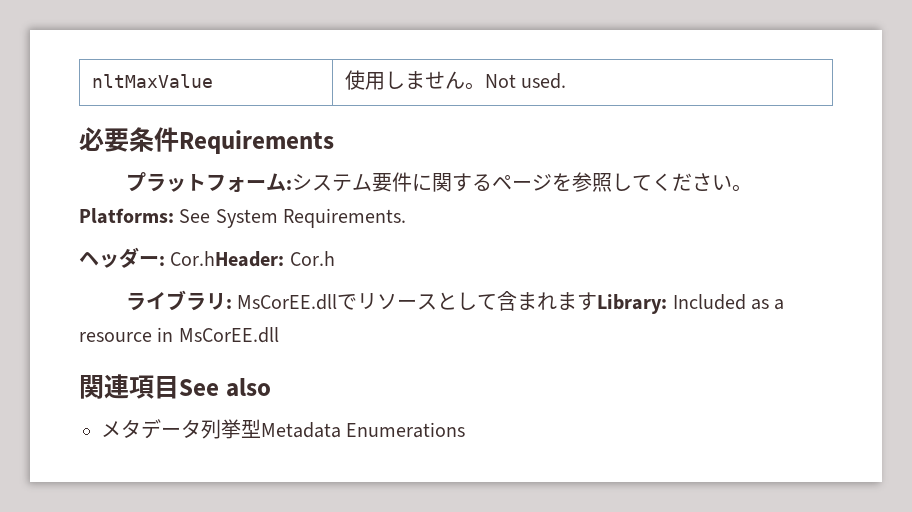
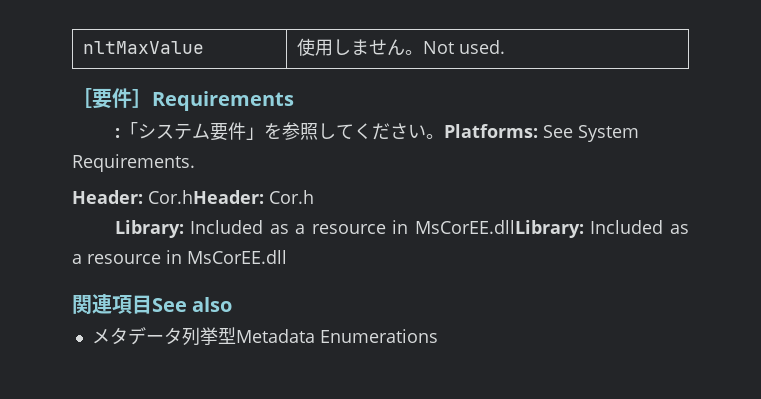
- 必要条件Requirements
+ ［要件］Requirements
- プラットフォーム:システム要件に関するページを参照してください。
+ :「システム要件」を参照してください。
- ヘッダー: Cor.hHeader: Cor.h
+ Header: Cor.hHeader: Cor.h
- ライブラリ: MsCorEE.dllでリソースとして含まれますLibrary: Included as a resource in MsCorEE.dll
+ Library: Included as a resource in MsCorEE.dllLibrary: Included as a resource in MsCorEE.dll

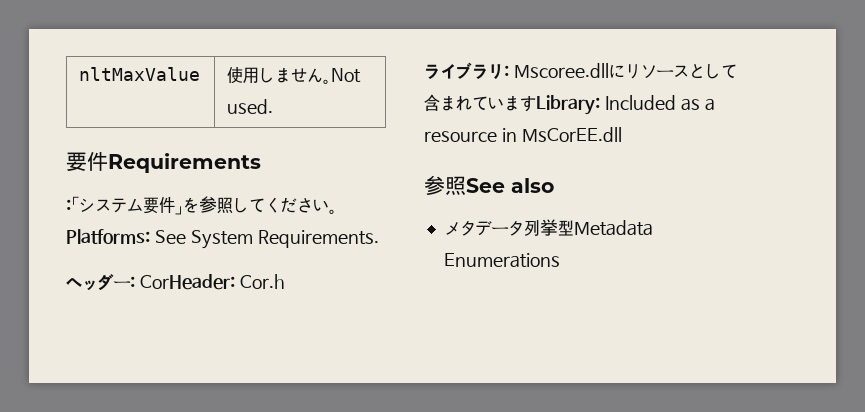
- ［要件］Requirements
+ 要件Requirements
- Header: Cor.hHeader: Cor.h
- Library: Included as a resource in MsCorEE.dllLibrary: Included as a resource in MsCorEE.dll
+ ヘッダー: CorHeader: Cor.h
+ ライブラリ: Mscoree.dllにリソースとして含まれていますLibrary: Included as a resource in MsCorEE.dll
- 関連項目See also
+ 参照See also

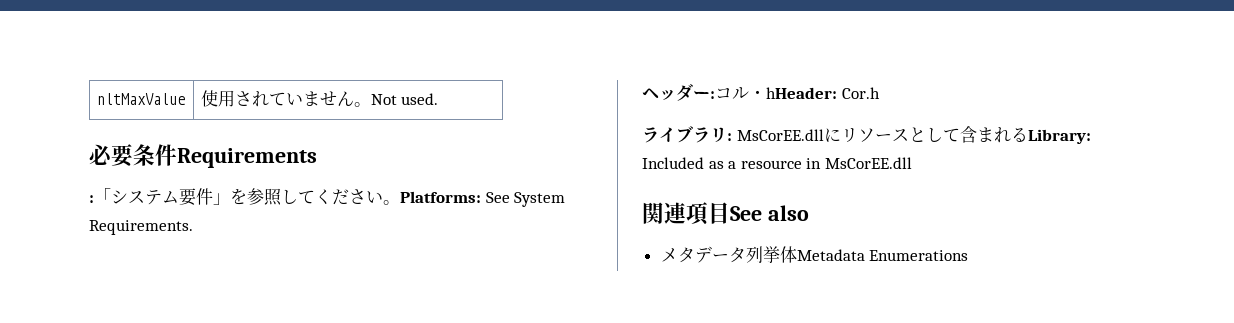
- nltMaxValue | 使用しません。Not used.
+ nltMaxValue | 使用されていません。Not used.
- 要件Requirements
+ 必要条件Requirements
- ヘッダー: CorHeader: Cor.h
+ ヘッダー:コル・hHeader: Cor.h
- ライブラリ: Mscoree.dllにリソースとして含まれていますLibrary: Included as a resource in MsCorEE.dll
+ ライブラリ: MsCorEE.dllにリソースとして含まれるLibrary: Included as a resource in MsCorEE.dll
- 参照See also
+ 関連項目See also
- メタデータ列挙型Metadata Enumerations
+ メタデータ列挙体Metadata Enumerations

